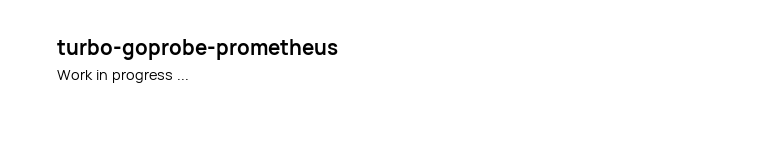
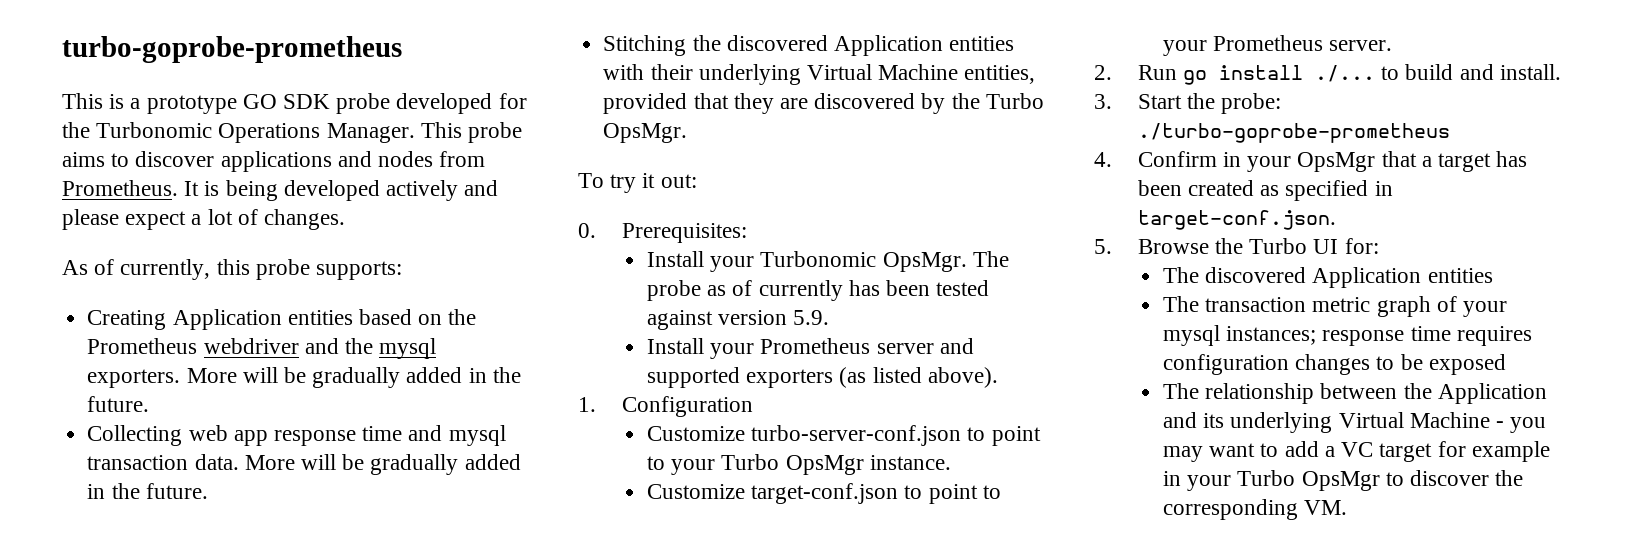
- Work in progress ...
+ This is a prototype GO SDK probe developed for the Turbonomic Operations Manager. This probe aims to discover applications and nodes from Prometheus. It is being developed actively and please expect a lot of changes.
+ As of currently, this probe supports:
+ Creating Application entities based on the Prometheus webdriver and the mysql exporters. More will be gradually added in the future.
+ Collecting web app response time and mysql transaction data. More will be gradually added in the future.
+ Stitching the discovered Application entities with their underlying Virtual Machine entities, provided that they are discovered by the Turbo OpsMgr.
+ To try it out:
+ 0. Prerequisites:
+ Install your Turbonomic OpsMgr. The probe as of currently has been tested against version 5.9.
+ Install your Prometheus server and supported exporters (as listed above).
+ 1. Configuration
+ Customize turbo-server-conf.json to point to your Turbo OpsMgr instance.
+ Customize target-conf.json to point to your Prometheus server.
+ 2. Run go install ./... to build and install.
+ 3. Start the probe: ./turbo-goprobe-prometheus
+ 4. Confirm in your OpsMgr that a target has been created as specified in target-conf.json.
+ 5. Browse the Turbo UI for:
+ The discovered Application entities
+ The transaction metric graph of your mysql instances; response time requires configuration changes to be exposed
+ The relationship between the Application and its underlying Virtual Machine - you may want to add a VC target for example in your Turbo OpsMgr to discover the corresponding VM.

